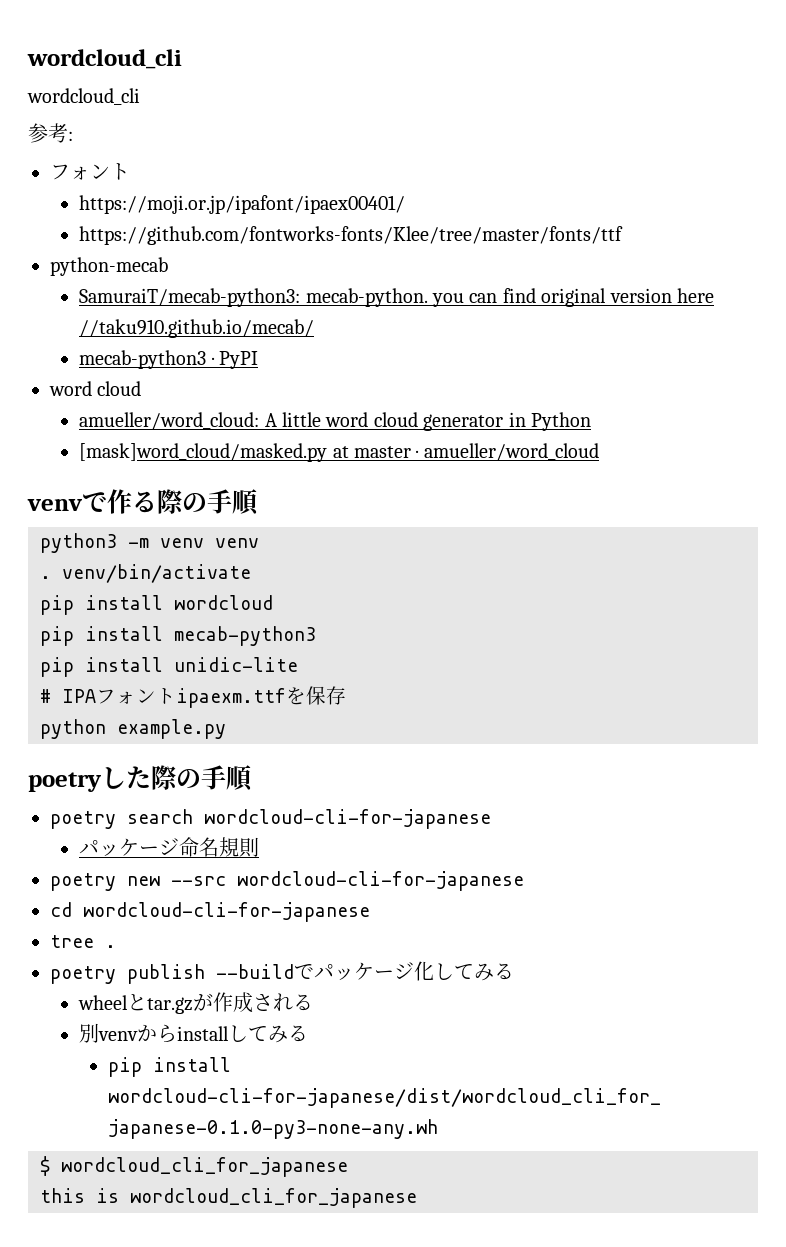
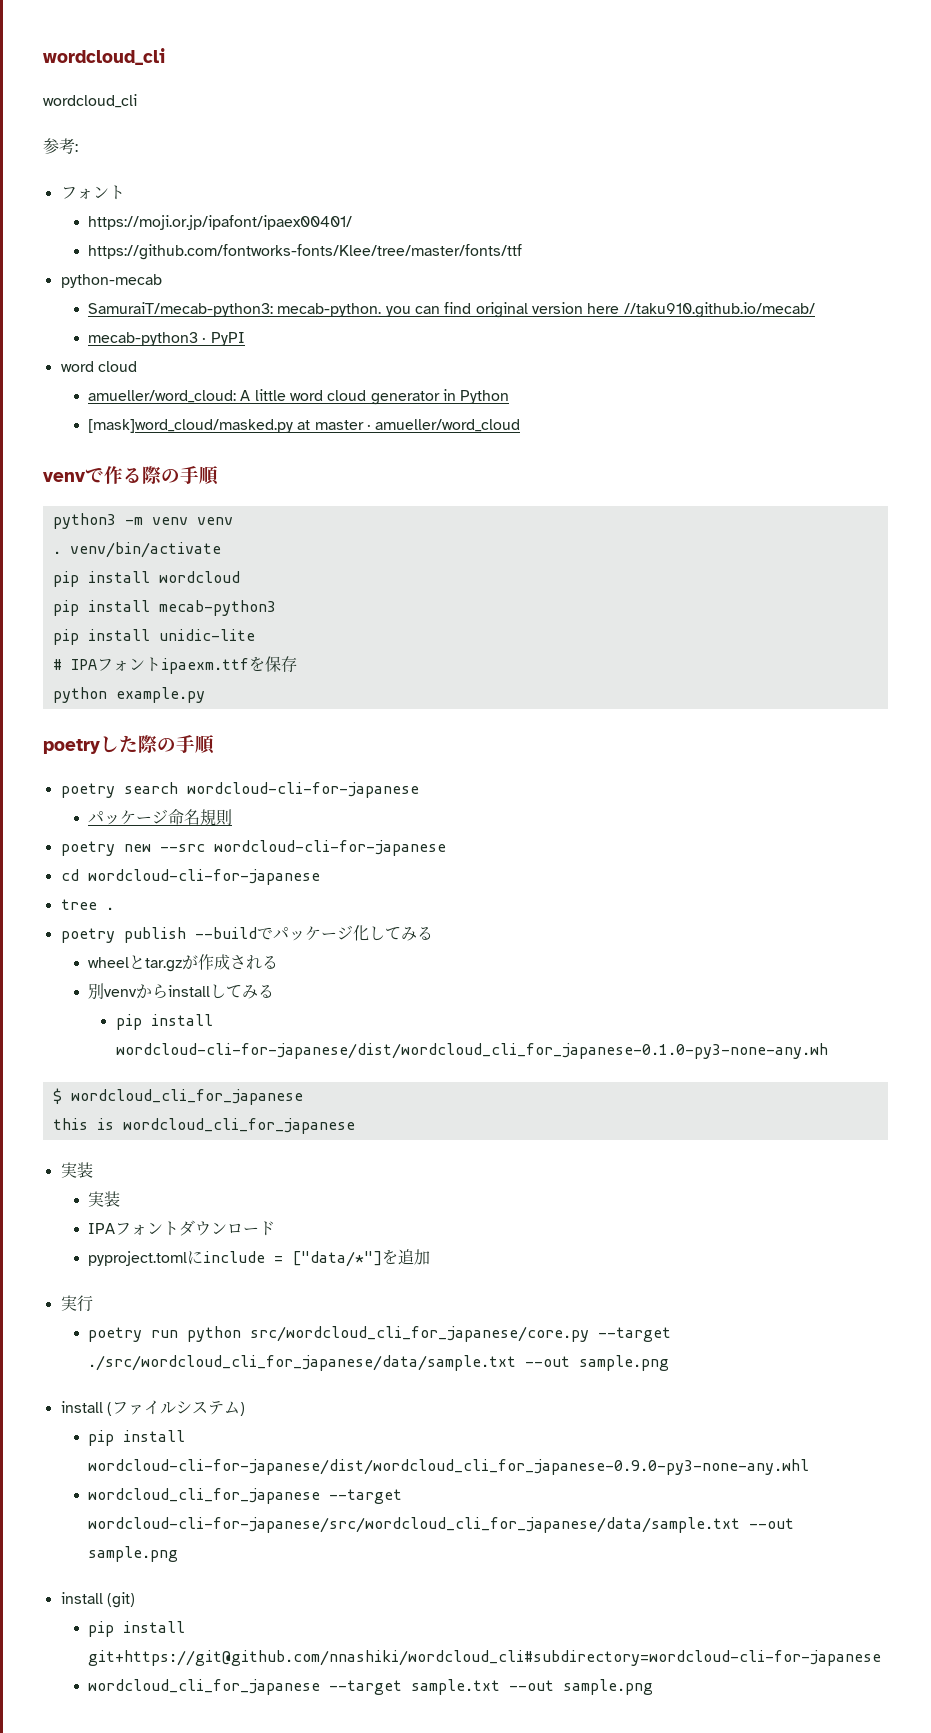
  this is wordcloud_cli_for_japanese
+ 実装
+ 実装
+ IPAフォントダウンロード
+ pyproject.tomlにinclude = ["data/*"]を追加
+ 実行
+ poetry run python src/wordcloud_cli_for_japanese/core.py --target ./src/wordcloud_cli_for_japanese/data/sample.txt --out sample.png
+ install (ファイルシステム)
+ pip install wordcloud-cli-for-japanese/dist/wordcloud_cli_for_japanese-0.9.0-py3-none-any.whl
+ wordcloud_cli_for_japanese --target wordcloud-cli-for-japanese/src/wordcloud_cli_for_japanese/data/sample.txt --out sample.png
+ install (git)
+ pip install git+https://git@github.com/nnashiki/wordcloud_cli#subdirectory=wordcloud-cli-for-japanese
+ wordcloud_cli_for_japanese --target sample.txt --out sample.png

